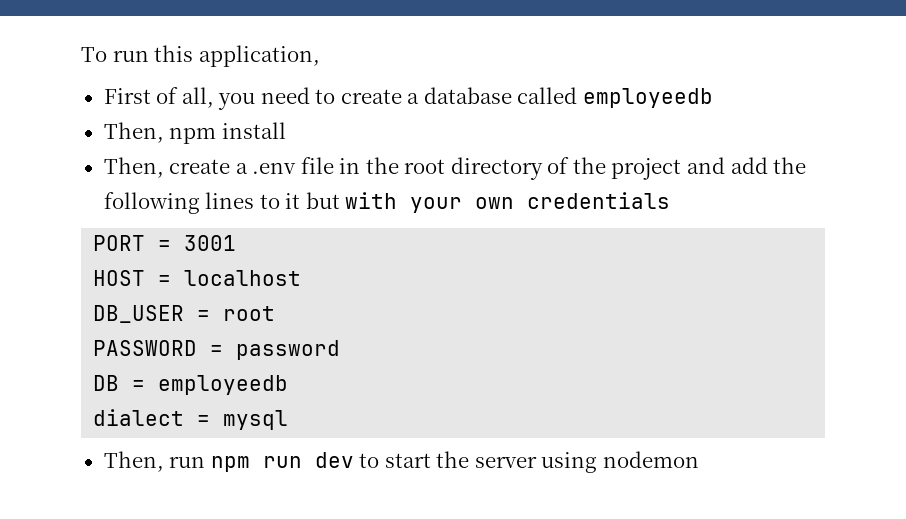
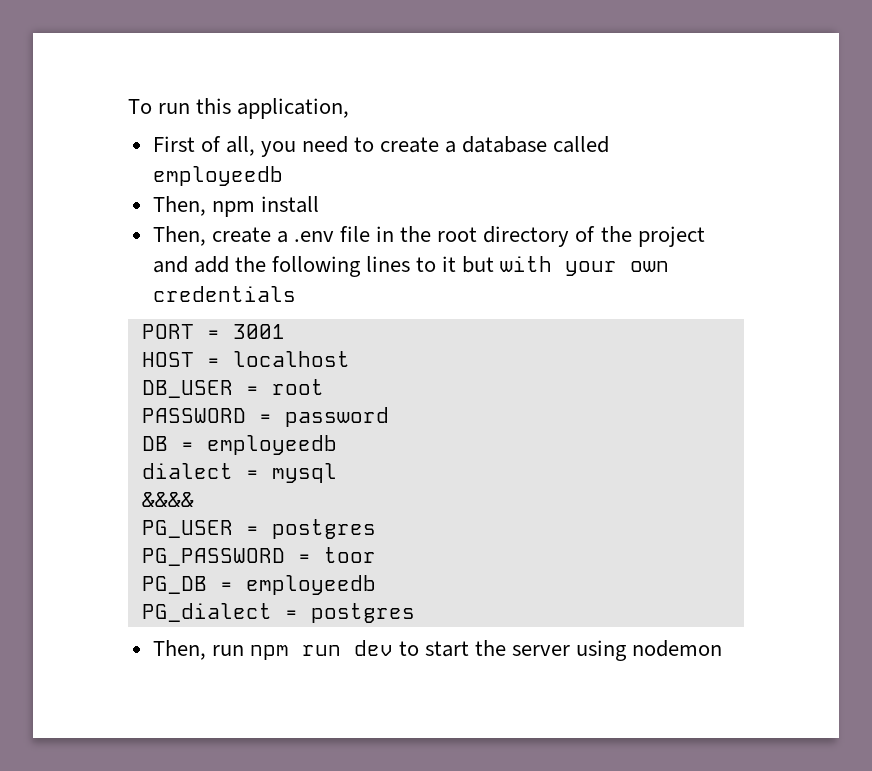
+ &&&&
+ PG_USER = postgres
+ PG_PASSWORD = toor
+ PG_DB = employeedb
+ PG_dialect = postgres

